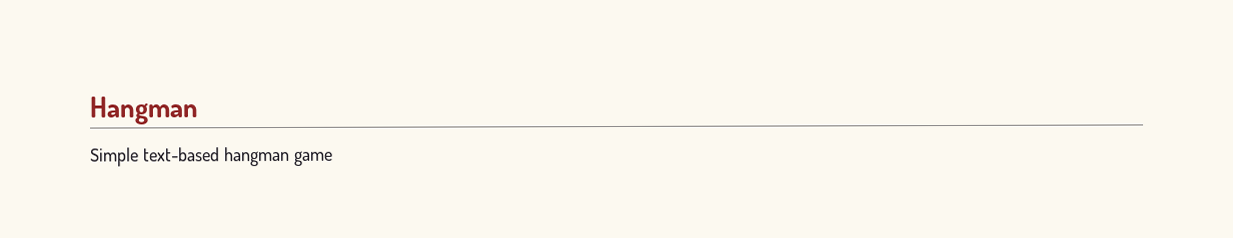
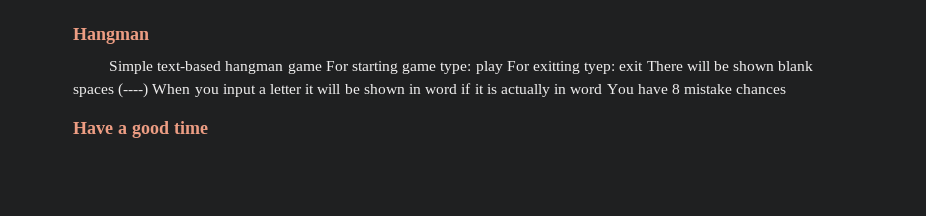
- Simple text-based hangman game
+ Simple text-based hangman game For starting game type: play For exitting tyep: exit There will be shown blank spaces (----) When you input a letter it will be shown in word if it is actually in word You have 8 mistake chances
+ Have a good time

